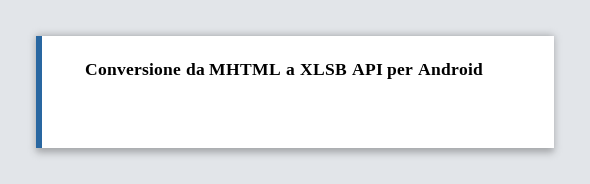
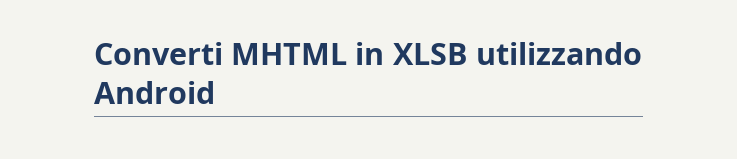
- Conversione da MHTML a XLSB API per Android
+ Converti MHTML in XLSB utilizzando Android

